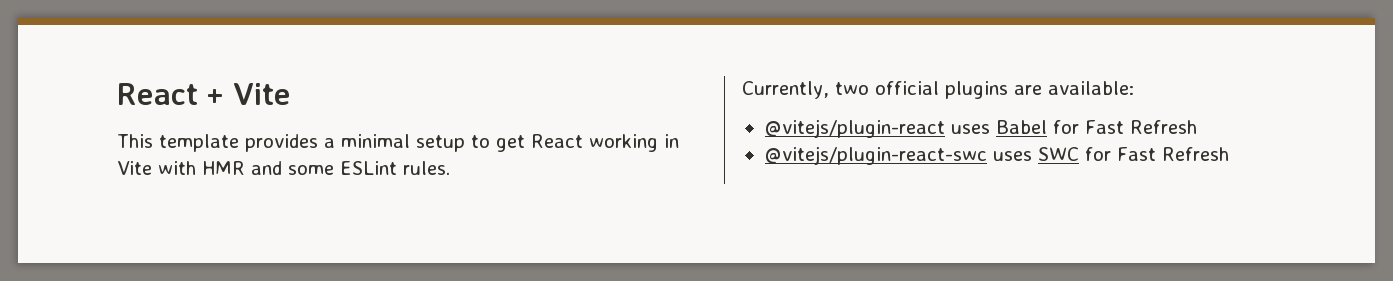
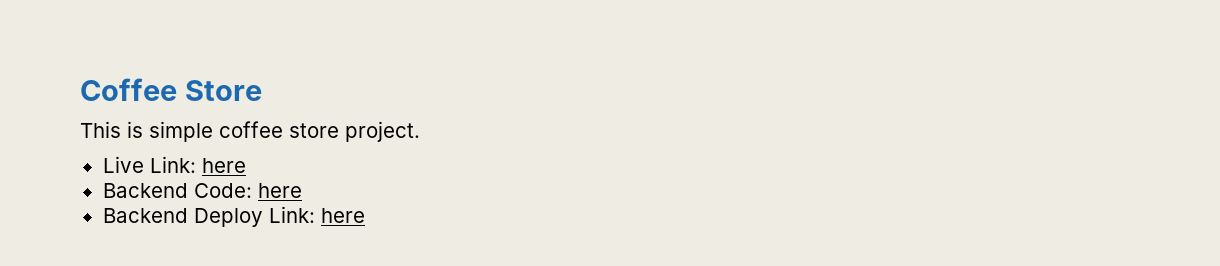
- React + Vite
- This template provides a minimal setup to get React working in Vite with HMR and some ESLint rules.
- Currently, two official plugins are available:
- @vitejs/plugin-react uses Babel for Fast Refresh
- @vitejs/plugin-react-swc uses SWC for Fast Refresh
+ Coffee Store
+ This is simple coffee store project.
+ Live Link: here
+ Backend Code: here
+ Backend Deploy Link: here

